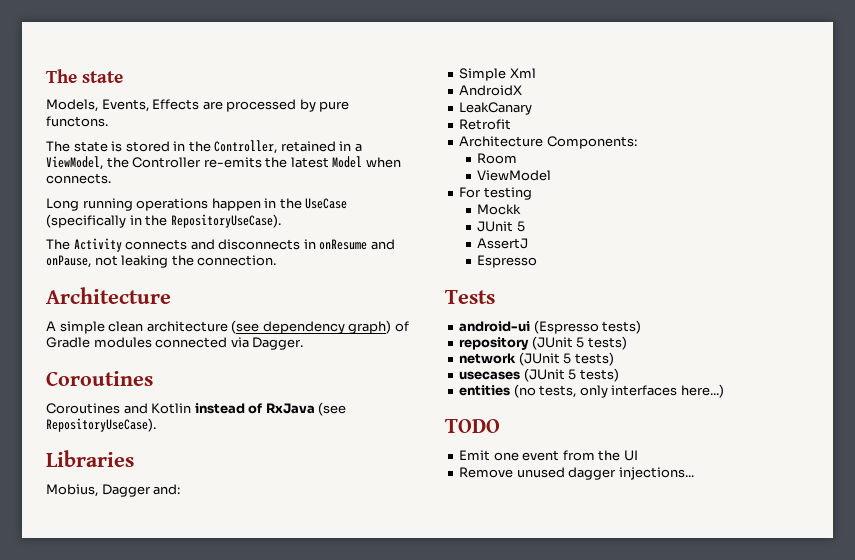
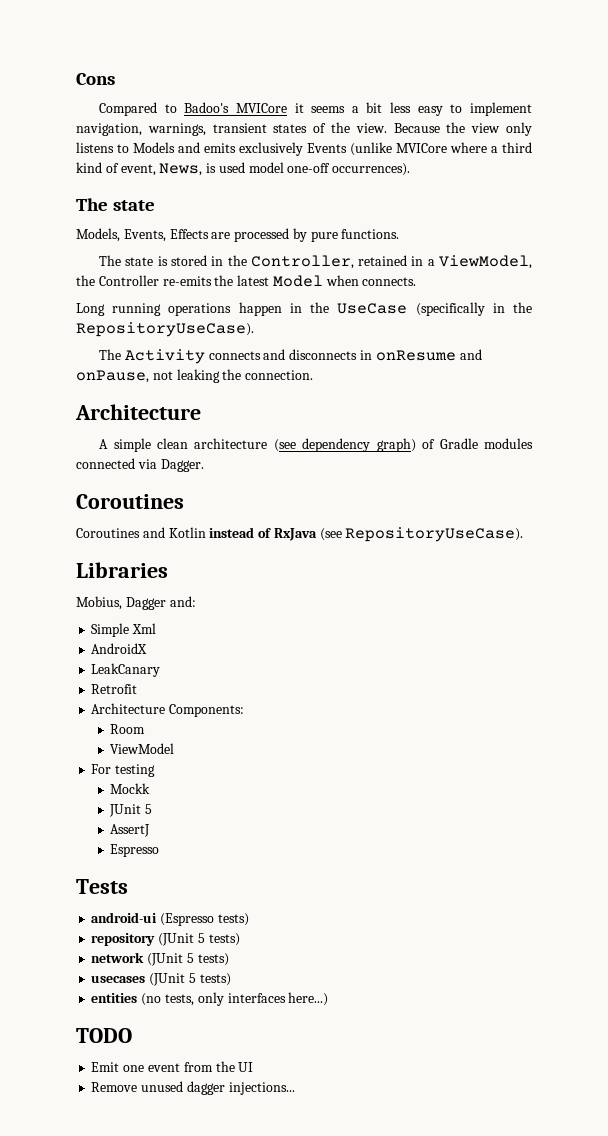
+ Cons
+ Compared to Badoo's MVICore it seems a bit less easy to implement navigation, warnings, transient states of the view. Because the view only listens to Models and emits exclusively Events (unlike MVICore where a third kind of event, News, is used model one-off occurrences).
- Models, Events, Effects are processed by pure functons.
+ Models, Events, Effects are processed by pure functions.

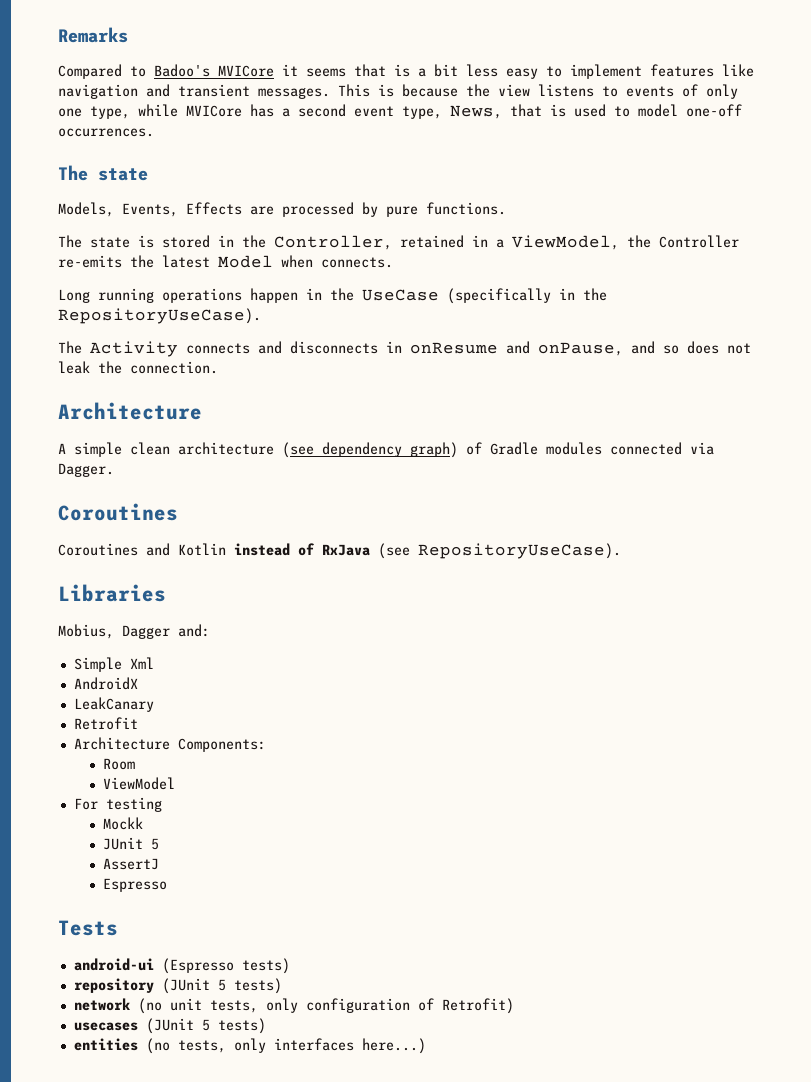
- Cons
+ Remarks
- Compared to Badoo's MVICore it seems a bit less easy to implement navigation, warnings, transient states of the view. Because the view only listens to Models and emits exclusively Events (unlike MVICore where a third kind of event, News, is used model one-off occurrences).
+ Compared to Badoo's MVICore it seems that is a bit less easy to implement features like navigation and transient messages. This is because the view listens to events of only one type, while MVICore has a second event type, News, that is used to model one-off occurrences.
- The Activity connects and disconnects in onResume and onPause, not leaking the connection.
+ The Activity connects and disconnects in onResume and onPause, and so does not leak the connection.
- network (JUnit 5 tests)
+ network (no unit tests, only configuration of Retrofit)
- TODO
- Emit one event from the UI
- Remove unused dagger injections...

